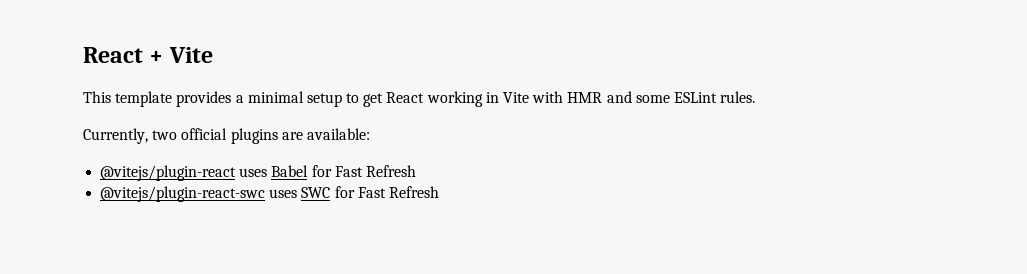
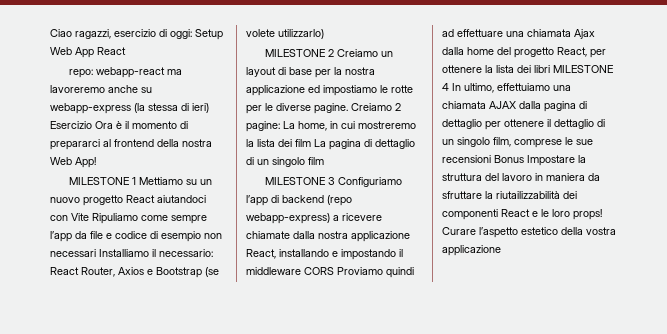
- React + Vite
- This template provides a minimal setup to get React working in Vite with HMR and some ESLint rules.
- Currently, two official plugins are available:
- @vitejs/plugin-react uses Babel for Fast Refresh
- @vitejs/plugin-react-swc uses SWC for Fast Refresh
+ Ciao ragazzi, esercizio di oggi: Setup Web App React
+ repo: webapp-react ma lavoreremo anche su webapp-express (la stessa di ieri) Esercizio Ora è il momento di prepararci al frontend della nostra Web App!
+ MILESTONE 1 Mettiamo su un nuovo progetto React aiutandoci con Vite Ripuliamo come sempre l’app da file e codice di esempio non necessari Installiamo il necessario: React Router, Axios e Bootstrap (se volete utilizzarlo)
+ MILESTONE 2 Creiamo un layout di base per la nostra applicazione ed impostiamo le rotte per le diverse pagine. Creiamo 2 pagine: La home, in cui mostreremo la lista dei film La pagina di dettaglio di un singolo film
+ MILESTONE 3 Configuriamo l’app di backend (repo webapp-express) a ricevere chiamate dalla nostra applicazione React, installando e impostando il middleware CORS Proviamo quindi ad effettuare una chiamata Ajax dalla home del progetto React, per ottenere la lista dei libri MILESTONE 4 In ultimo, effettuiamo una chiamata AJAX dalla pagina di dettaglio per ottenere il dettaglio di un singolo film, comprese le sue recensioni Bonus Impostare la struttura del lavoro in maniera da sfruttare la riutailizzabilità dei componenti React e le loro props! Curare l’aspetto estetico della vostra applicazione

